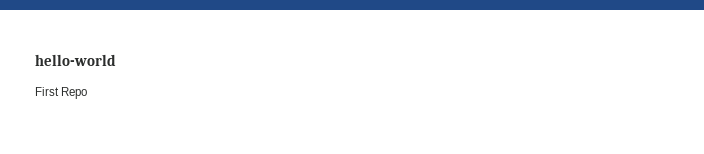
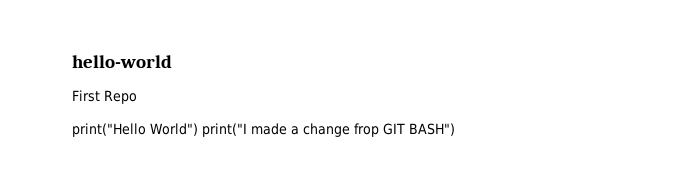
+ print("Hello World") print("I made a change frop GIT BASH")

